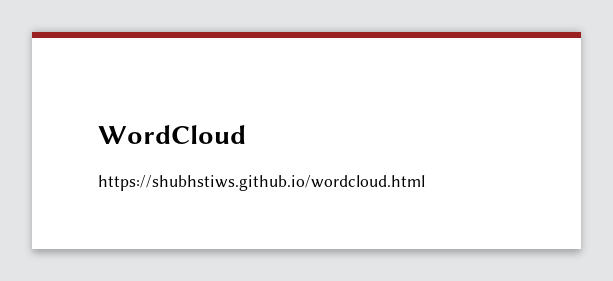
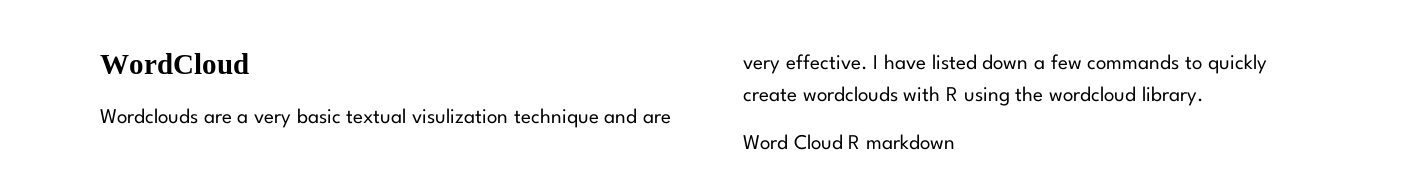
- https://shubhstiws.github.io/wordcloud.html
+ Wordclouds are a very basic textual visulization technique and are very effective. I have listed down a few commands to quickly create wordclouds with R using the wordcloud library.
+ Word Cloud R markdown

